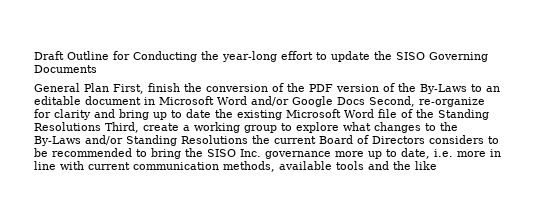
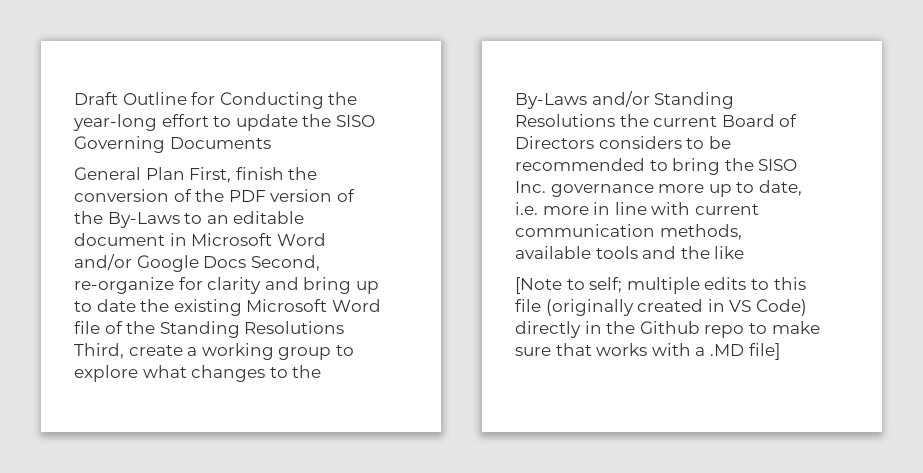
+ [Note to self; multiple edits to this file (originally created in VS Code) directly in the Github repo to make sure that works with a .MD file]

